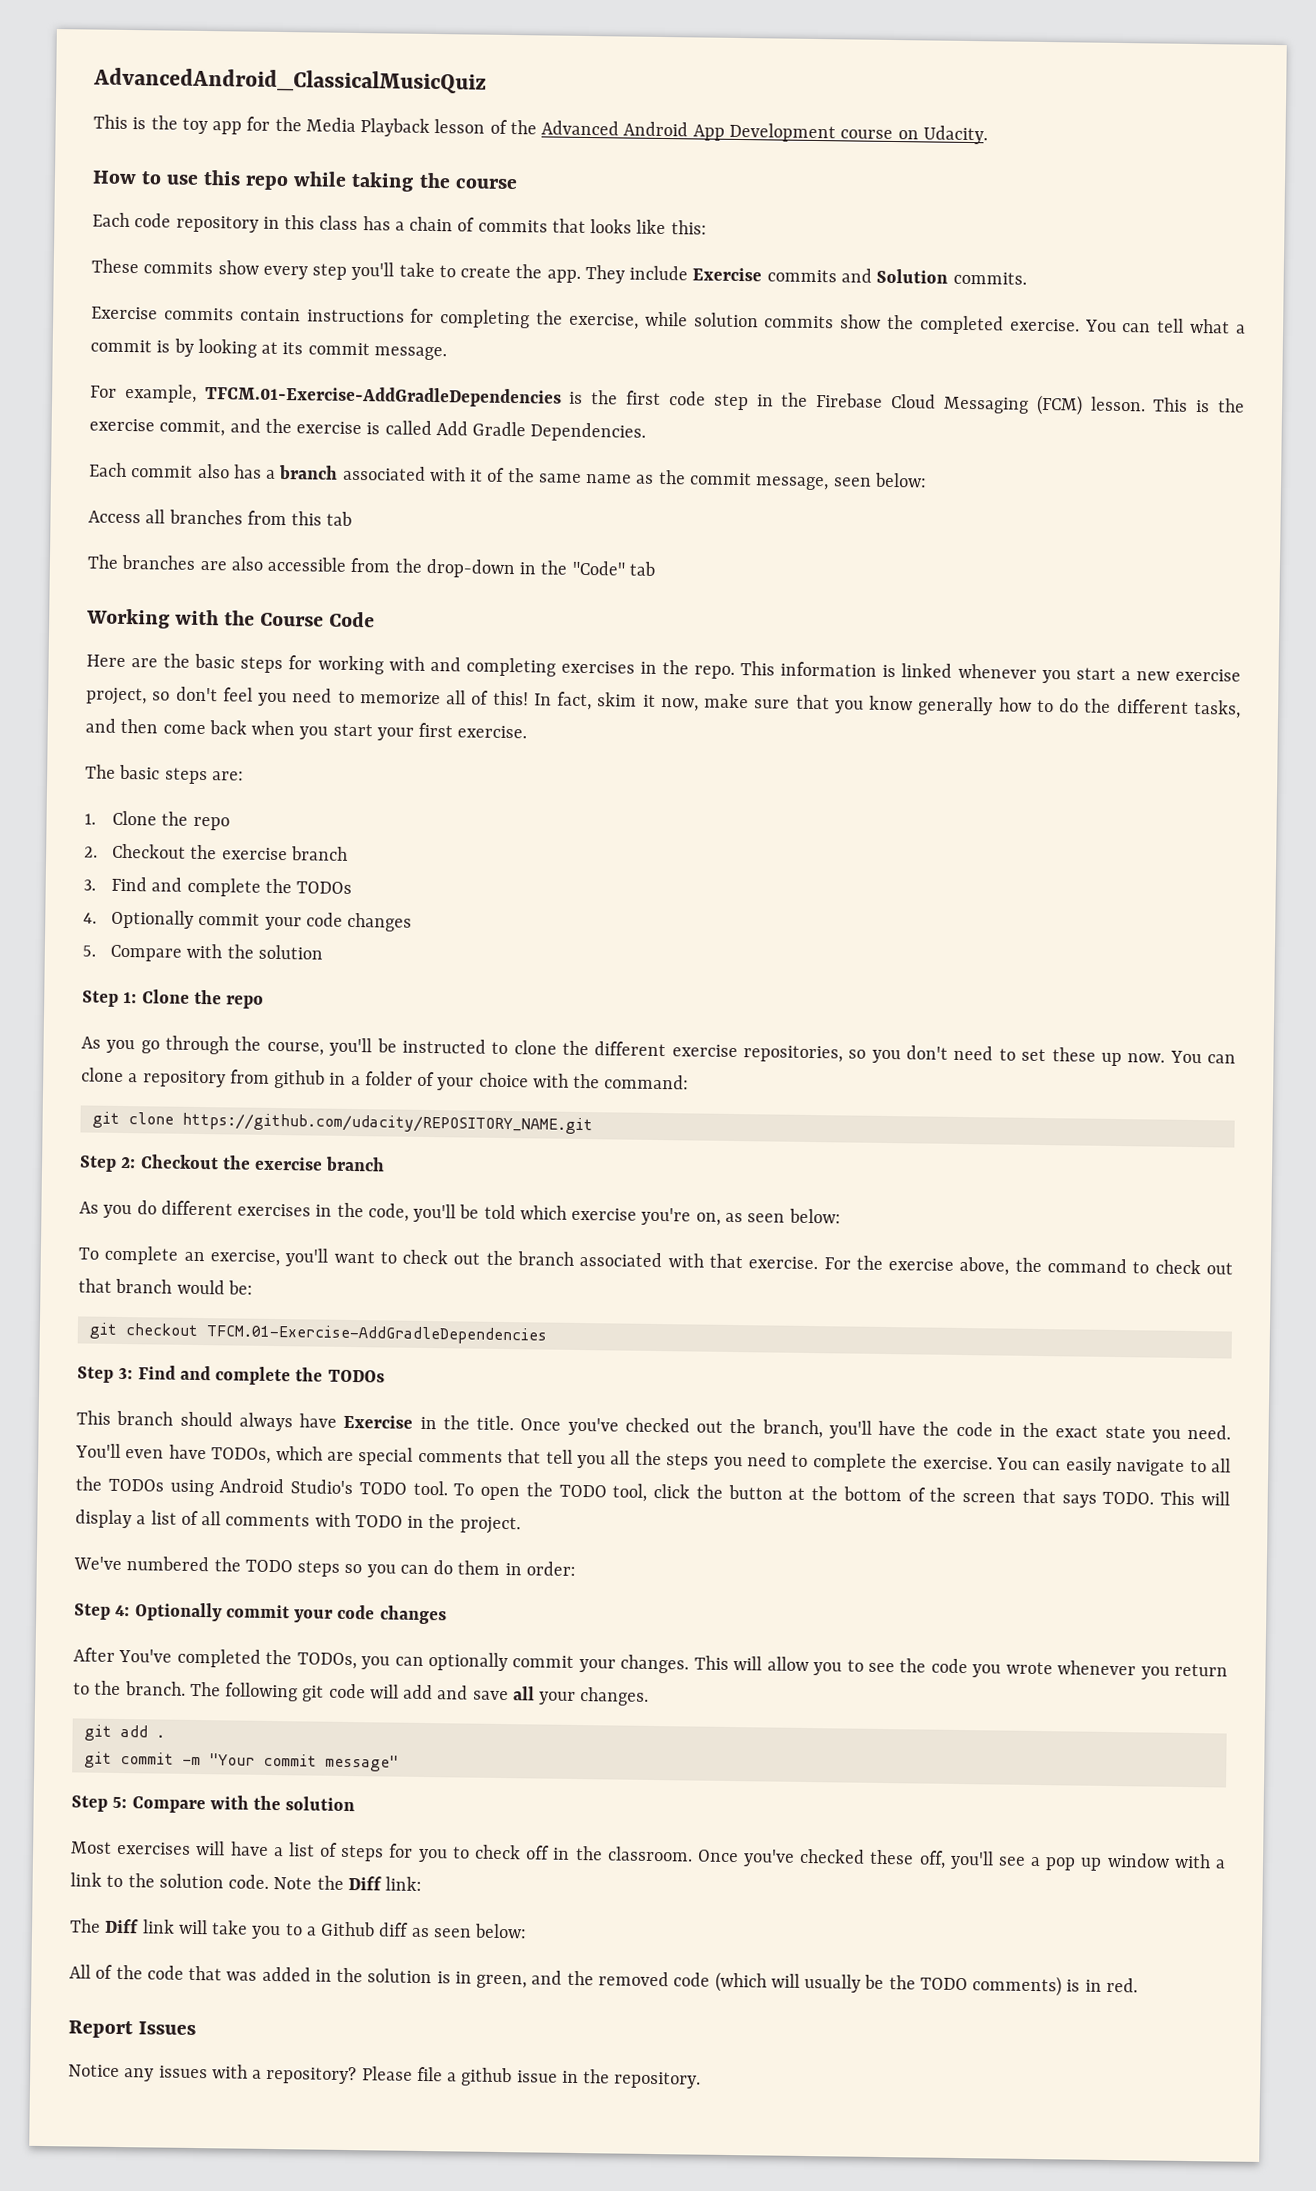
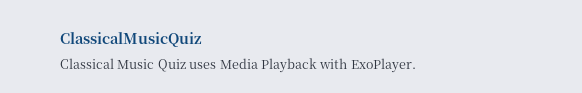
- AdvancedAndroid_ClassicalMusicQuiz
- This is the toy app for the Media Playback lesson of the Advanced Android App Development course on Udacity.
- How to use this repo while taking the course
- Each code repository in this class has a chain of commits that looks like this:
- These commits show every step you'll take to create the app. They include Exercise commits and Solution commits.
- Exercise commits contain instructions for completing the exercise, while solution commits show the completed exercise. You can tell what a commit is by looking at its commit message.
- For example, TFCM.01-Exercise-AddGradleDependencies is the first code step in the Firebase Cloud Messaging (FCM) lesson. This is the exercise commit, and the exercise is called Add Gradle Dependencies.
- Each commit also has a branch associated with it of the same name as the commit message, seen below:
- Access all branches from this tab
- The branches are also accessible from the drop-down in the "Code" tab
- Working with the Course Code
- Here are the basic steps for working with and completing exercises in the repo. This information is linked whenever you start a new exercise project, so don't feel you need to memorize all of this! In fact, skim it now, make sure that you know generally how to do the different tasks, and then come back when you start your first exercise.
- The basic steps are:
- 1. Clone the repo
- 2. Checkout the exercise branch
- 3. Find and complete the TODOs
- 4. Optionally commit your code changes
- 5. Compare with the solution
- Step 1: Clone the repo
- As you go through the course, you'll be instructed to clone the different exercise repositories, so you don't need to set these up now. You can clone a repository from github in a folder of your choice with the command:
- git clone https://github.com/udacity/REPOSITORY_NAME.git
- Step 2: Checkout the exercise branch
- As you do different exercises in the code, you'll be told which exercise you're on, as seen below:
- To complete an exercise, you'll want to check out the branch associated with that exercise. For the exercise above, the command to check out that branch would be:
- git checkout TFCM.01-Exercise-AddGradleDependencies
- Step 3: Find and complete the TODOs
- This branch should always have Exercise in the title. Once you've checked out the branch, you'll have the code in the exact state you need. You'll even have TODOs, which are special comments that tell you all the steps you need to complete the exercise. You can easily navigate to all the TODOs using Android Studio's TODO tool. To open the TODO tool, click the button at the bottom of the screen that says TODO. This will display a list of all comments with TODO in the project.
- We've numbered the TODO steps so you can do them in order:
- Step 4: Optionally commit your code changes
- After You've completed the TODOs, you can optionally commit your changes. This will allow you to see the code you wrote whenever you return to the branch. The following git code will add and save all your changes.
- git add .
- git commit -m "Your commit message"
- Step 5: Compare with the solution
- Most exercises will have a list of steps for you to check off in the classroom. Once you've checked these off, you'll see a pop up window with a link to the solution code. Note the Diff link:
- The Diff link will take you to a Github diff as seen below:
- All of the code that was added in the solution is in green, and the removed code (which will usually be the TODO comments) is in red.
- Report Issues
- Notice any issues with a repository? Please file a github issue in the repository.
+ ClassicalMusicQuiz
+ Classical Music Quiz uses Media Playback with ExoPlayer.

